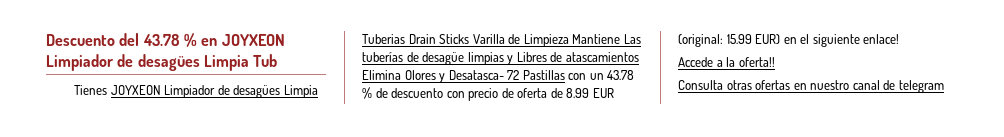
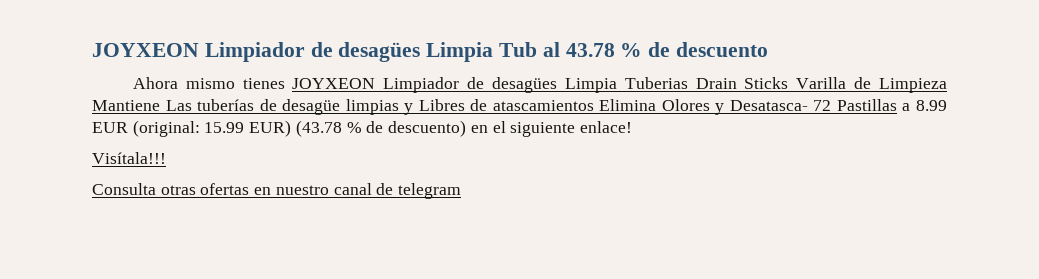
- Descuento del 43.78 % en JOYXEON Limpiador de desagües Limpia Tub
- Tienes JOYXEON Limpiador de desagües Limpia Tuberias Drain Sticks Varilla de Limpieza Mantiene Las tuberías de desagüe limpias y Libres de atascamientos Elimina Olores y Desatasca- 72 Pastillas con un 43.78 % de descuento con precio de oferta de 8.99 EUR (original: 15.99 EUR) en el siguiente enlace!
+ JOYXEON Limpiador de desagües Limpia Tub al 43.78 % de descuento
+ Ahora mismo tienes JOYXEON Limpiador de desagües Limpia Tuberias Drain Sticks Varilla de Limpieza Mantiene Las tuberías de desagüe limpias y Libres de atascamientos Elimina Olores y Desatasca- 72 Pastillas a 8.99 EUR (original: 15.99 EUR) (43.78 % de descuento) en el siguiente enlace!
- Accede a la oferta!!
+ Visítala!!!

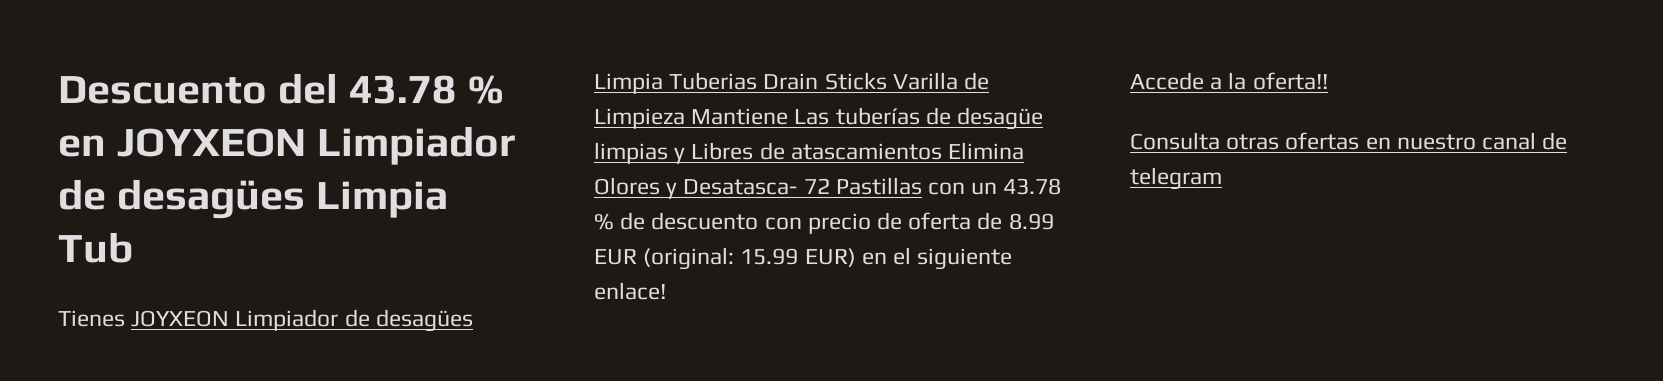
- JOYXEON Limpiador de desagües Limpia Tub al 43.78 % de descuento
- Ahora mismo tienes JOYXEON Limpiador de desagües Limpia Tuberias Drain Sticks Varilla de Limpieza Mantiene Las tuberías de desagüe limpias y Libres de atascamientos Elimina Olores y Desatasca- 72 Pastillas a 8.99 EUR (original: 15.99 EUR) (43.78 % de descuento) en el siguiente enlace!
+ Descuento del 43.78 % en JOYXEON Limpiador de desagües Limpia Tub
+ Tienes JOYXEON Limpiador de desagües Limpia Tuberias Drain Sticks Varilla de Limpieza Mantiene Las tuberías de desagüe limpias y Libres de atascamientos Elimina Olores y Desatasca- 72 Pastillas con un 43.78 % de descuento con precio de oferta de 8.99 EUR (original: 15.99 EUR) en el siguiente enlace!
- Visítala!!!
+ Accede a la oferta!!

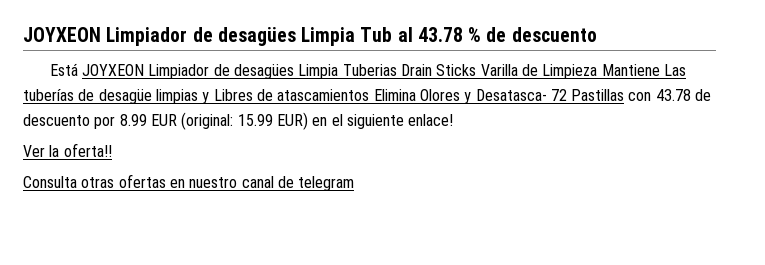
- Descuento del 43.78 % en JOYXEON Limpiador de desagües Limpia Tub
- Tienes JOYXEON Limpiador de desagües Limpia Tuberias Drain Sticks Varilla de Limpieza Mantiene Las tuberías de desagüe limpias y Libres de atascamientos Elimina Olores y Desatasca- 72 Pastillas con un 43.78 % de descuento con precio de oferta de 8.99 EUR (original: 15.99 EUR) en el siguiente enlace!
+ JOYXEON Limpiador de desagües Limpia Tub al 43.78 % de descuento
+ Está JOYXEON Limpiador de desagües Limpia Tuberias Drain Sticks Varilla de Limpieza Mantiene Las tuberías de desagüe limpias y Libres de atascamientos Elimina Olores y Desatasca- 72 Pastillas con 43.78 de descuento por 8.99 EUR (original: 15.99 EUR) en el siguiente enlace!
- Accede a la oferta!!
+ Ver la oferta!!

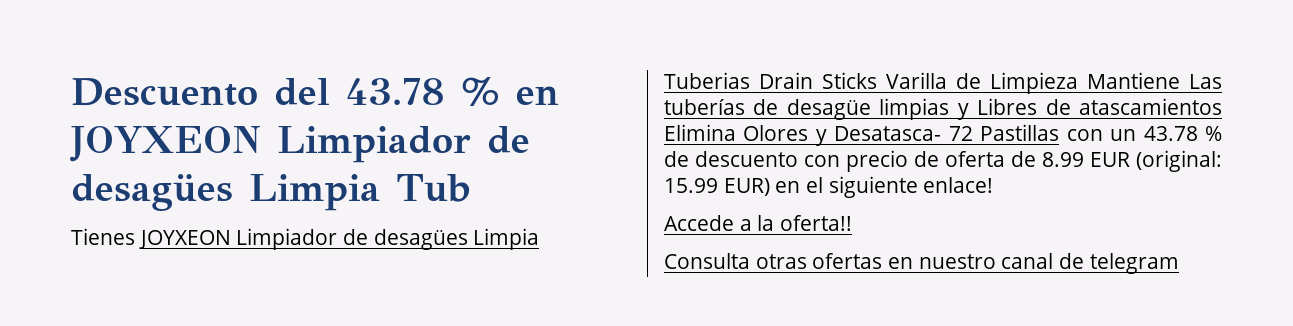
- JOYXEON Limpiador de desagües Limpia Tub al 43.78 % de descuento
- Está JOYXEON Limpiador de desagües Limpia Tuberias Drain Sticks Varilla de Limpieza Mantiene Las tuberías de desagüe limpias y Libres de atascamientos Elimina Olores y Desatasca- 72 Pastillas con 43.78 de descuento por 8.99 EUR (original: 15.99 EUR) en el siguiente enlace!
+ Descuento del 43.78 % en JOYXEON Limpiador de desagües Limpia Tub
+ Tienes JOYXEON Limpiador de desagües Limpia Tuberias Drain Sticks Varilla de Limpieza Mantiene Las tuberías de desagüe limpias y Libres de atascamientos Elimina Olores y Desatasca- 72 Pastillas con un 43.78 % de descuento con precio de oferta de 8.99 EUR (original: 15.99 EUR) en el siguiente enlace!
- Ver la oferta!!
+ Accede a la oferta!!

